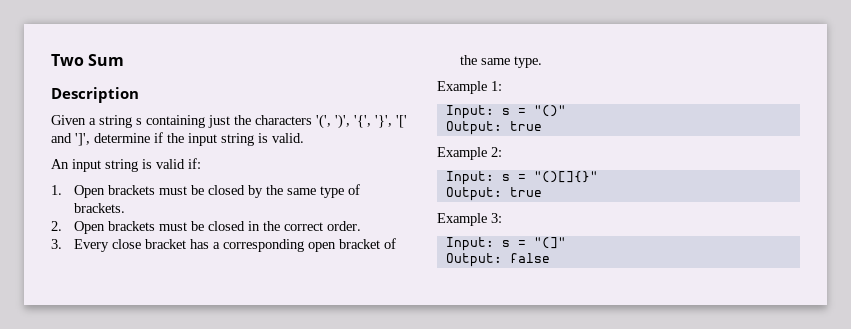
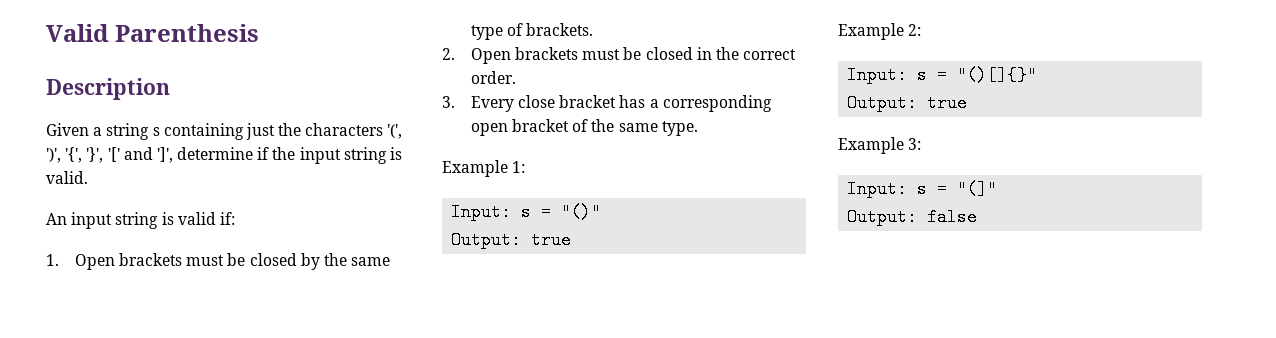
- Two Sum
+ Valid Parenthesis

